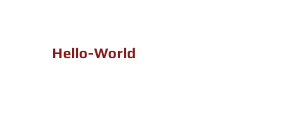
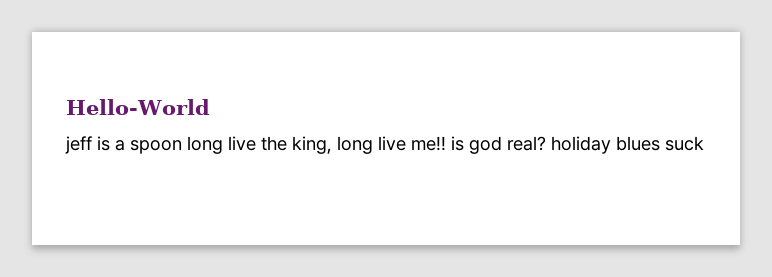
+ jeff is a spoon long live the king, long live me!! is god real? holiday blues suck

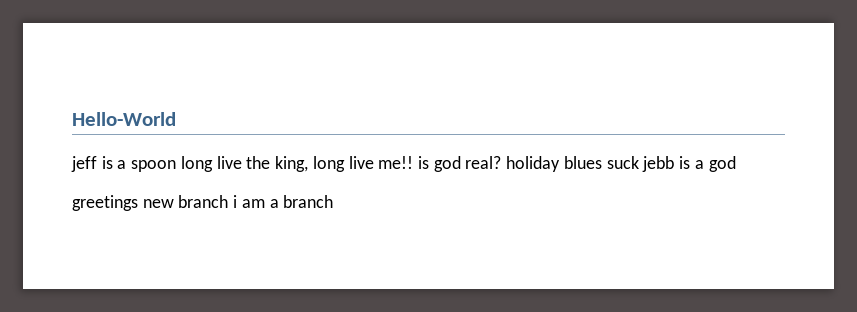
- jeff is a spoon long live the king, long live me!! is god real? holiday blues suck
+ jeff is a spoon long live the king, long live me!! is god real? holiday blues suck jebb is a god
+ greetings new branch i am a branch

